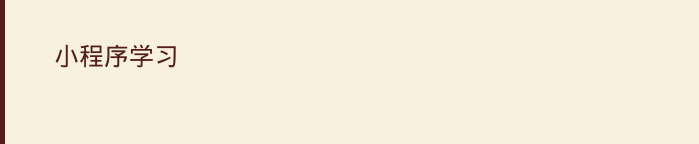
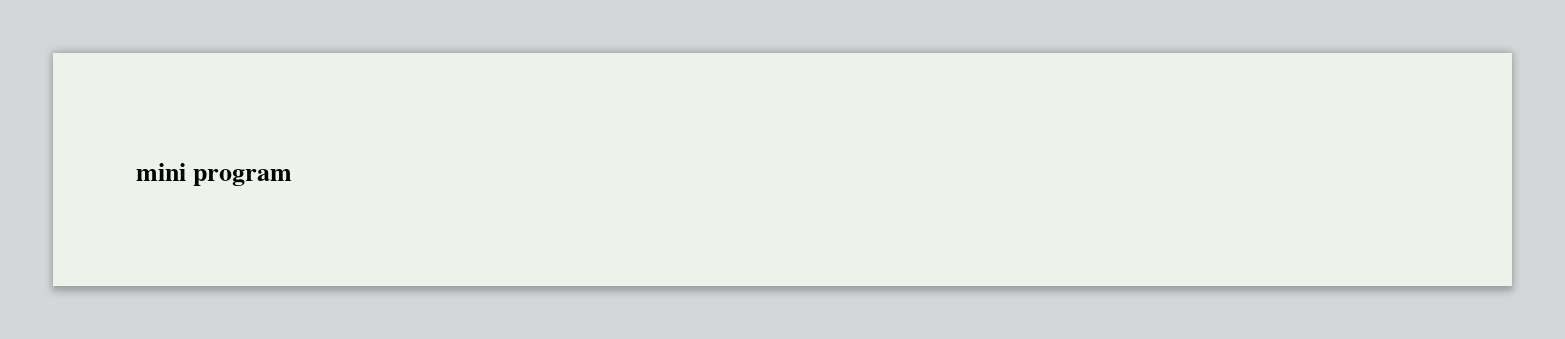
- 小程序学习
+ mini program

